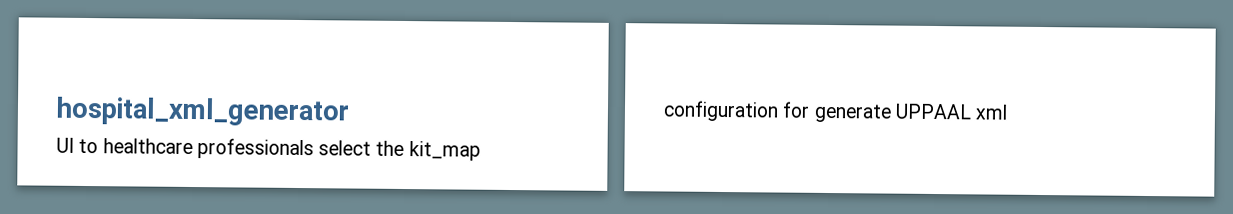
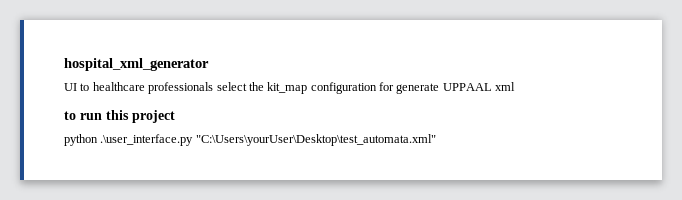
+ to run this project
+ python .\user_interface.py "C:\Users\yourUser\Desktop\test_automata.xml"

